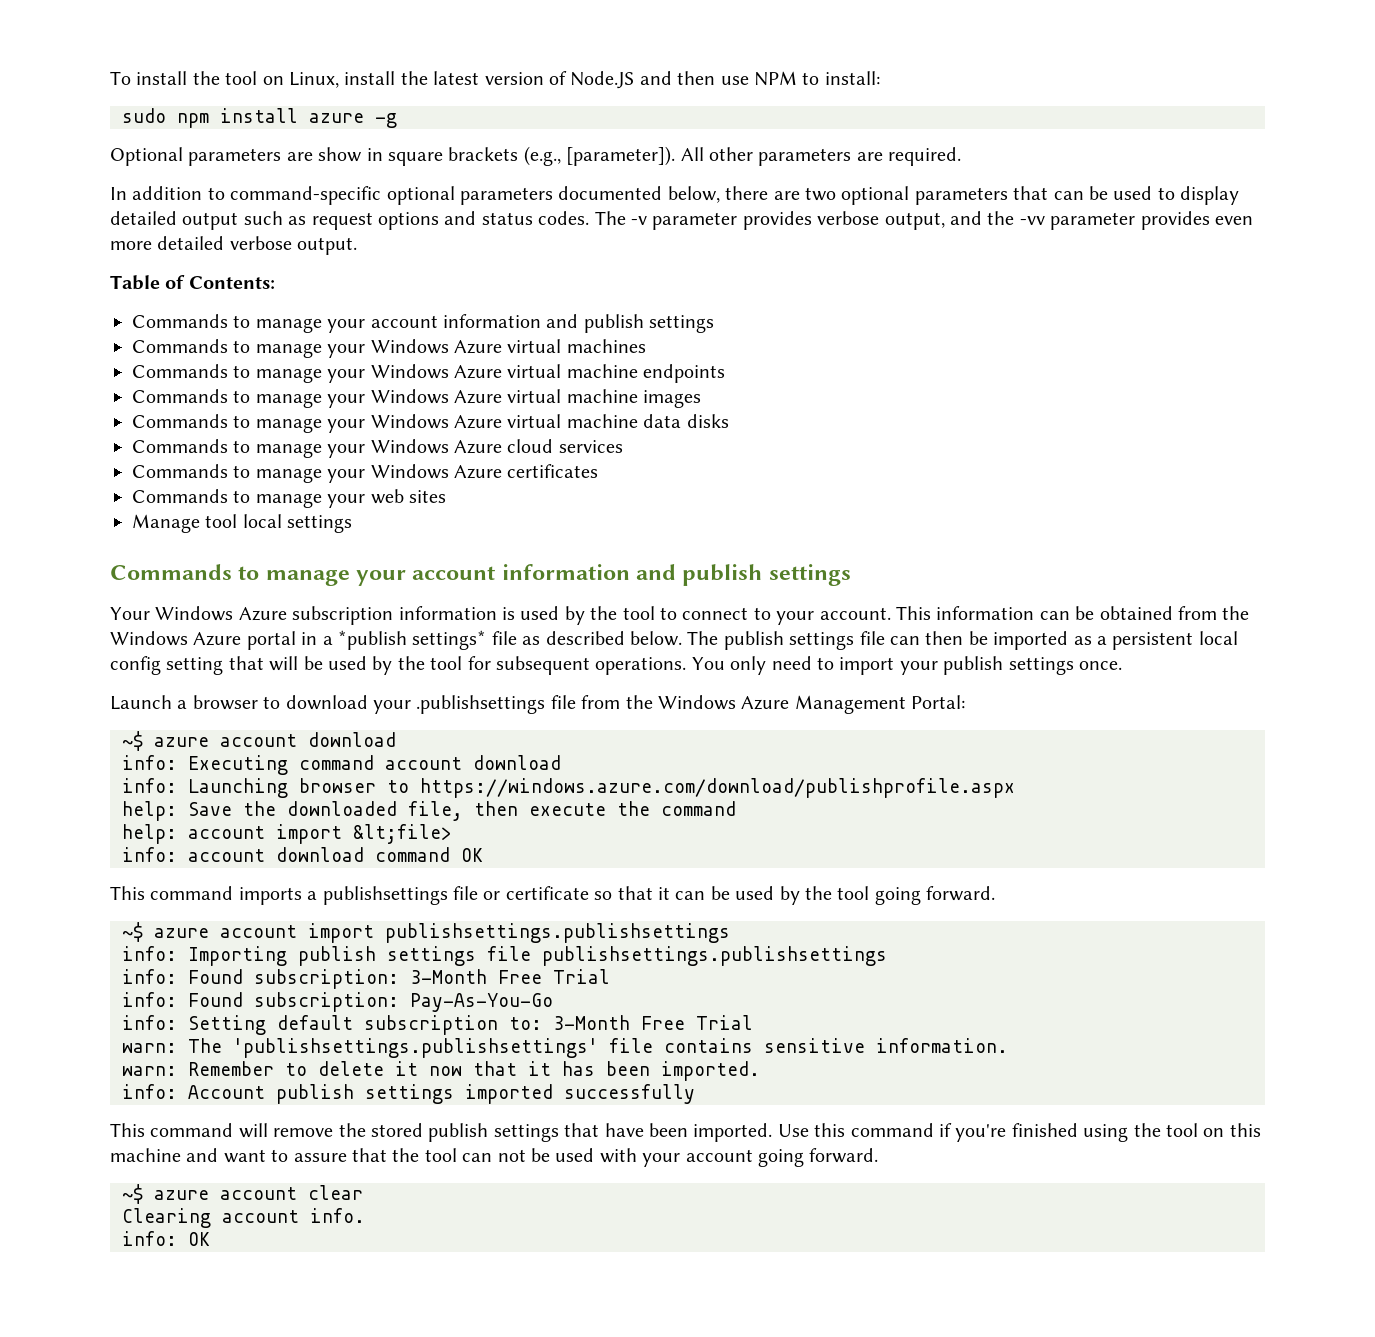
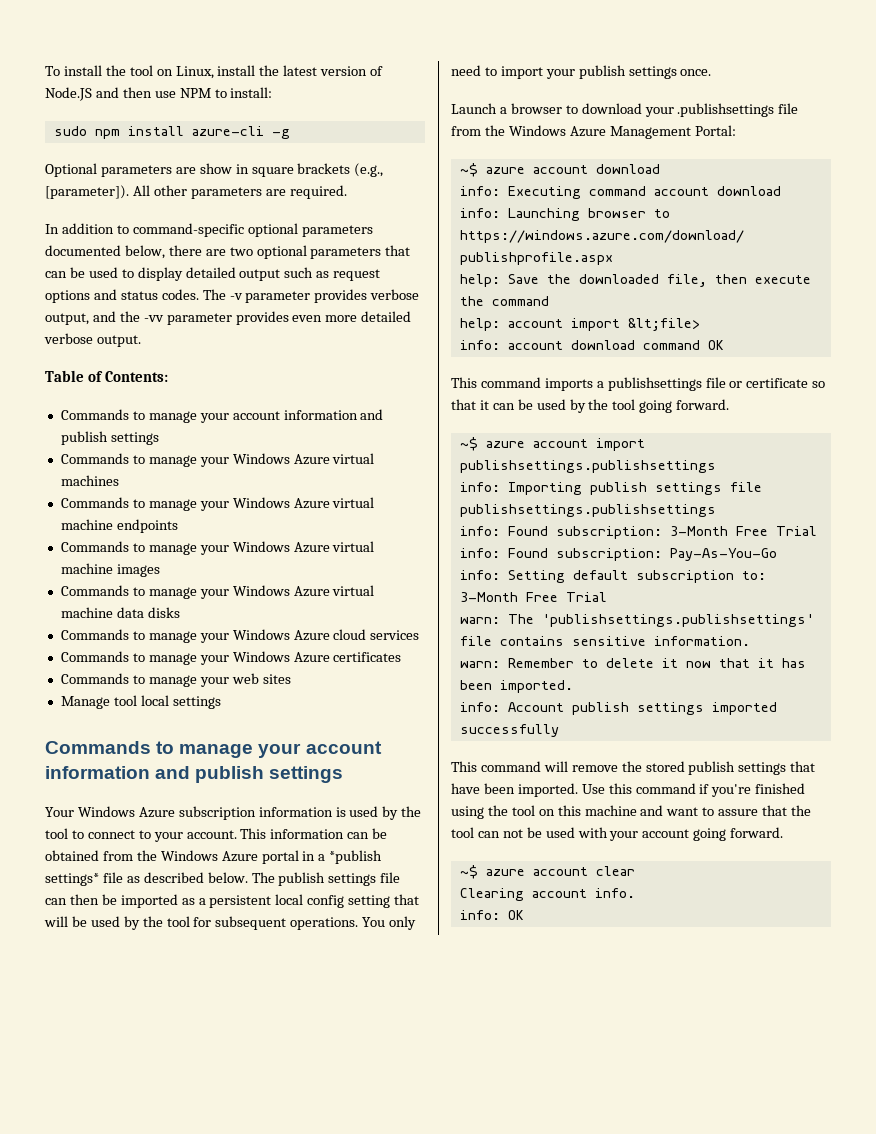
- sudo npm install azure -g
+ sudo npm install azure-cli -g

